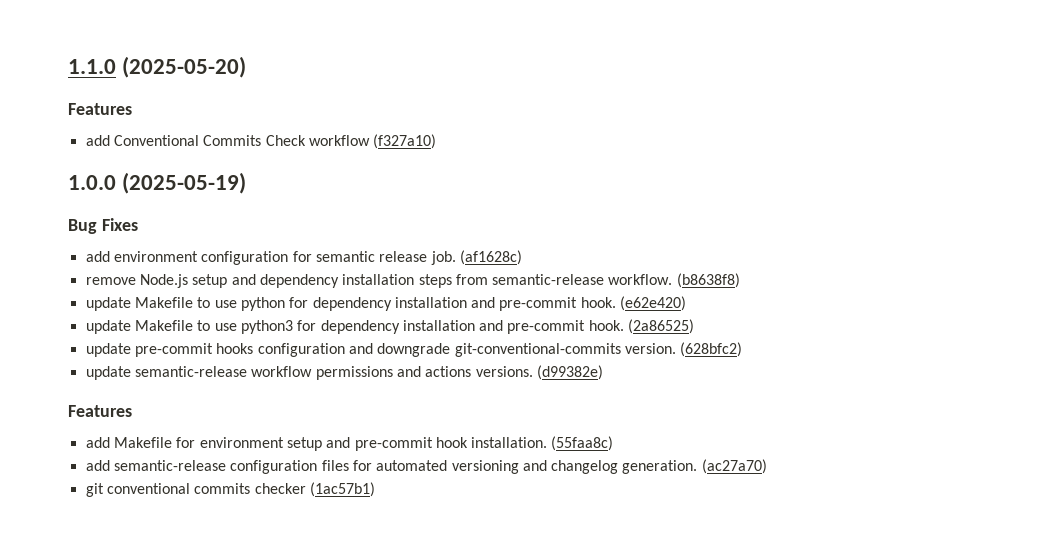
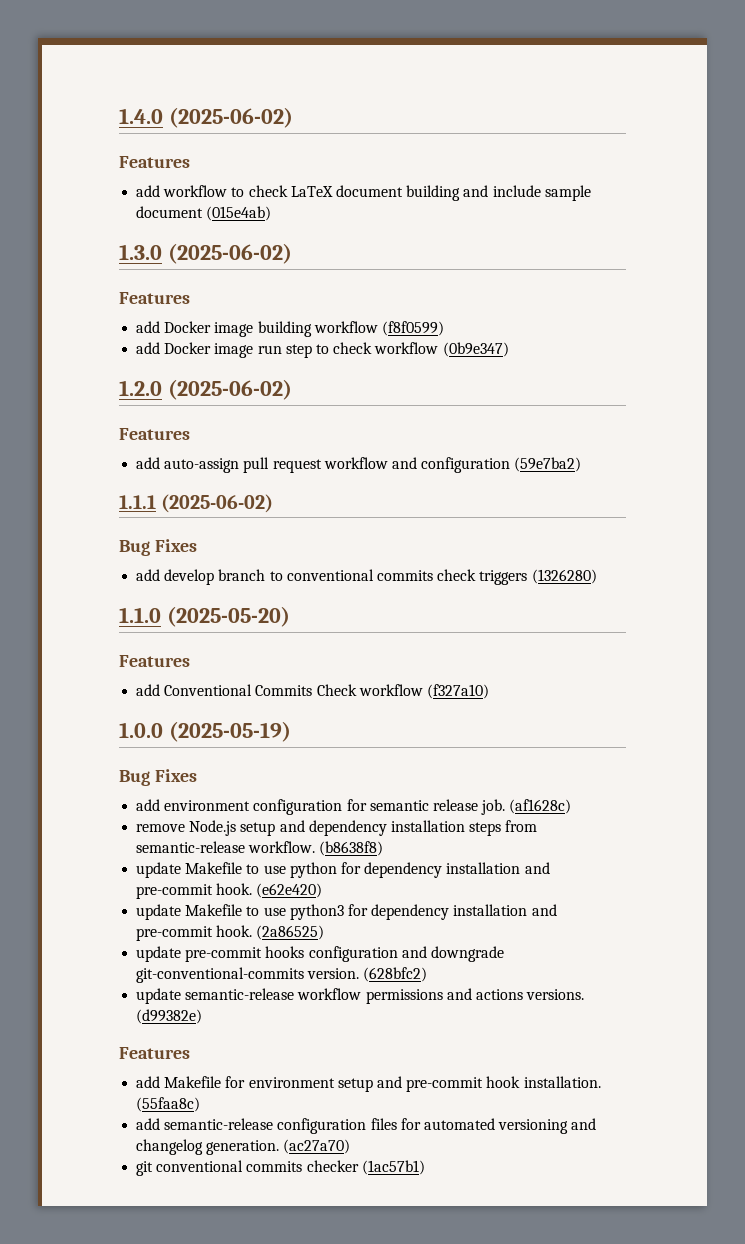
+ 1.4.0 (2025-06-02)
+ Features
+ add workflow to check LaTeX document building and include sample document (015e4ab)
+ 1.3.0 (2025-06-02)
+ Features
+ add Docker image building workflow (f8f0599)
+ add Docker image run step to check workflow (0b9e347)
+ 1.2.0 (2025-06-02)
+ Features
+ add auto-assign pull request workflow and configuration (59e7ba2)
+ 1.1.1 (2025-06-02)
+ Bug Fixes
+ add develop branch to conventional commits check triggers (1326280)

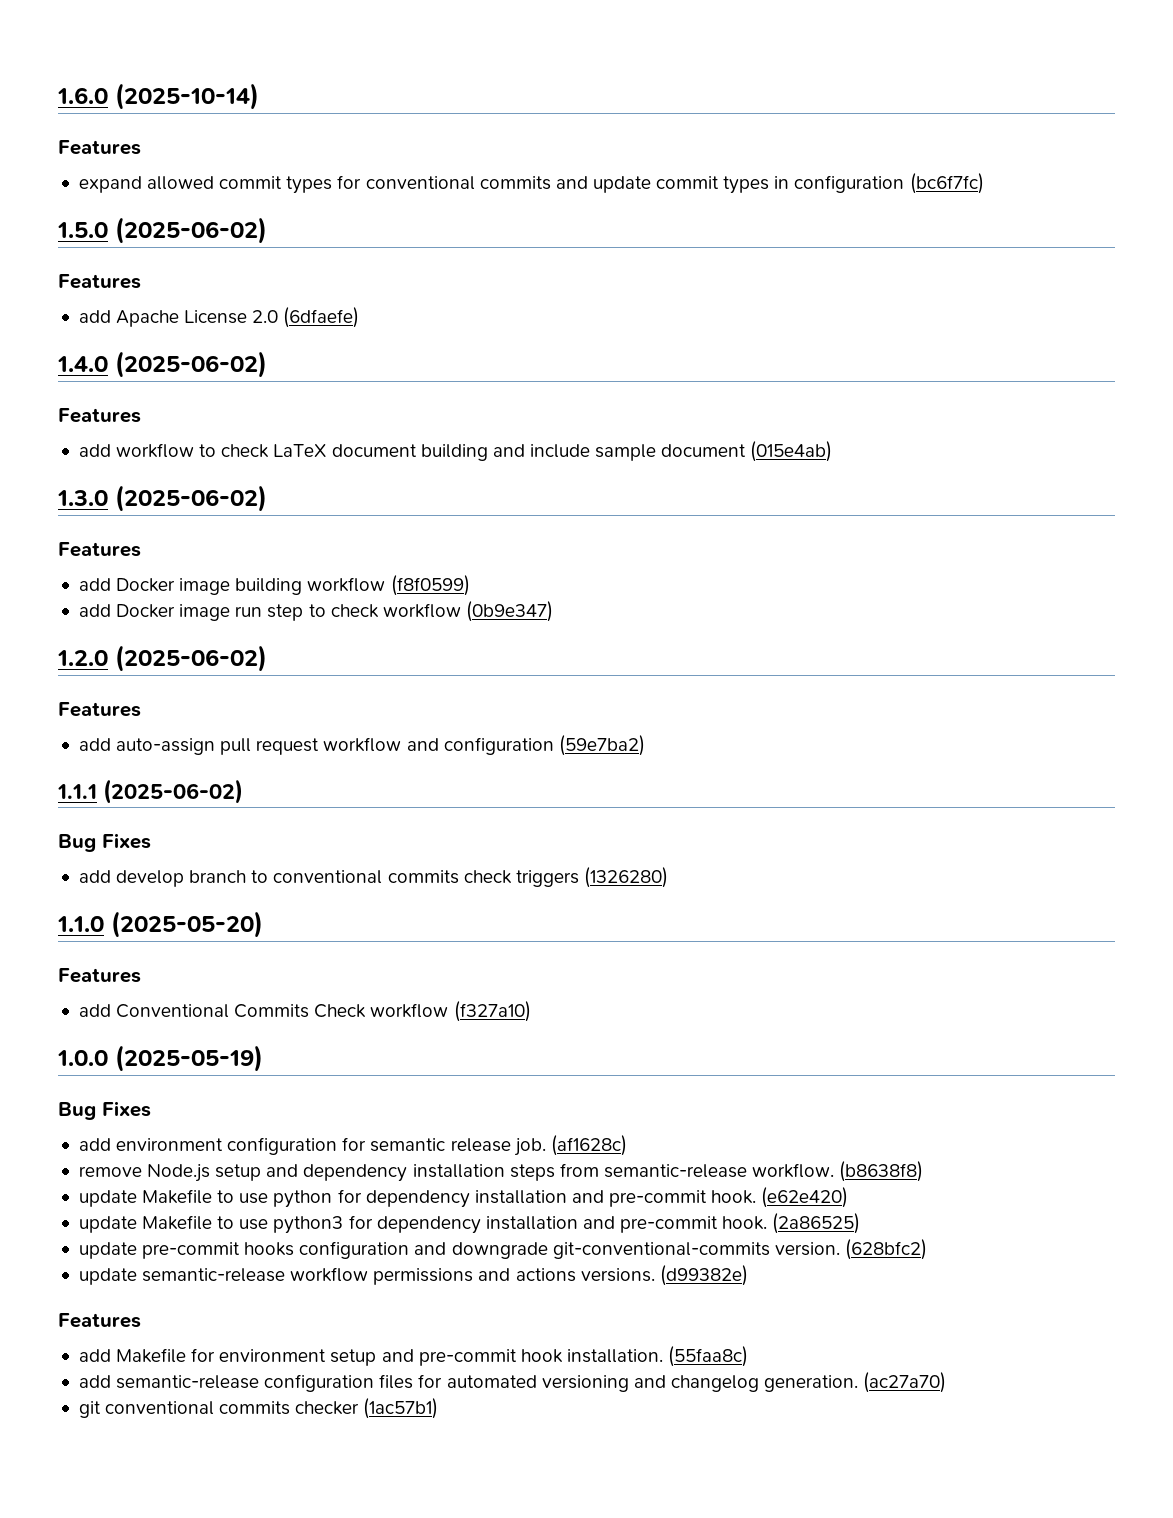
+ 1.6.0 (2025-10-14)
+ Features
+ expand allowed commit types for conventional commits and update commit types in configuration (bc6f7fc)
+ 1.5.0 (2025-06-02)
+ Features
+ add Apache License 2.0 (6dfaefe)

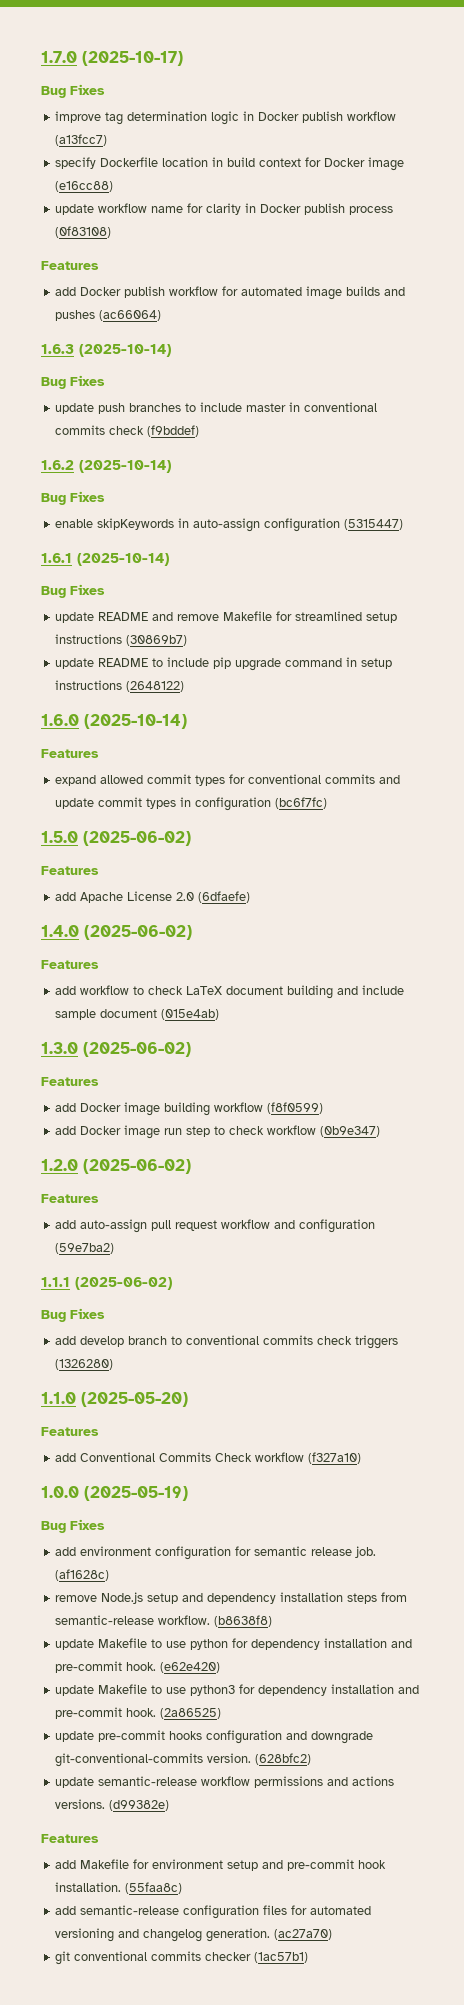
+ 1.7.0 (2025-10-17)
+ Bug Fixes
+ improve tag determination logic in Docker publish workflow (a13fcc7)
+ specify Dockerfile location in build context for Docker image (e16cc88)
+ update workflow name for clarity in Docker publish process (0f83108)
+ Features
+ add Docker publish workflow for automated image builds and pushes (ac66064)
+ 1.6.3 (2025-10-14)
+ Bug Fixes
+ update push branches to include master in conventional commits check (f9bddef)
+ 1.6.2 (2025-10-14)
+ Bug Fixes
+ enable skipKeywords in auto-assign configuration (5315447)
+ 1.6.1 (2025-10-14)
+ Bug Fixes
+ update README and remove Makefile for streamlined setup instructions (30869b7)
+ update README to include pip upgrade command in setup instructions (2648122)

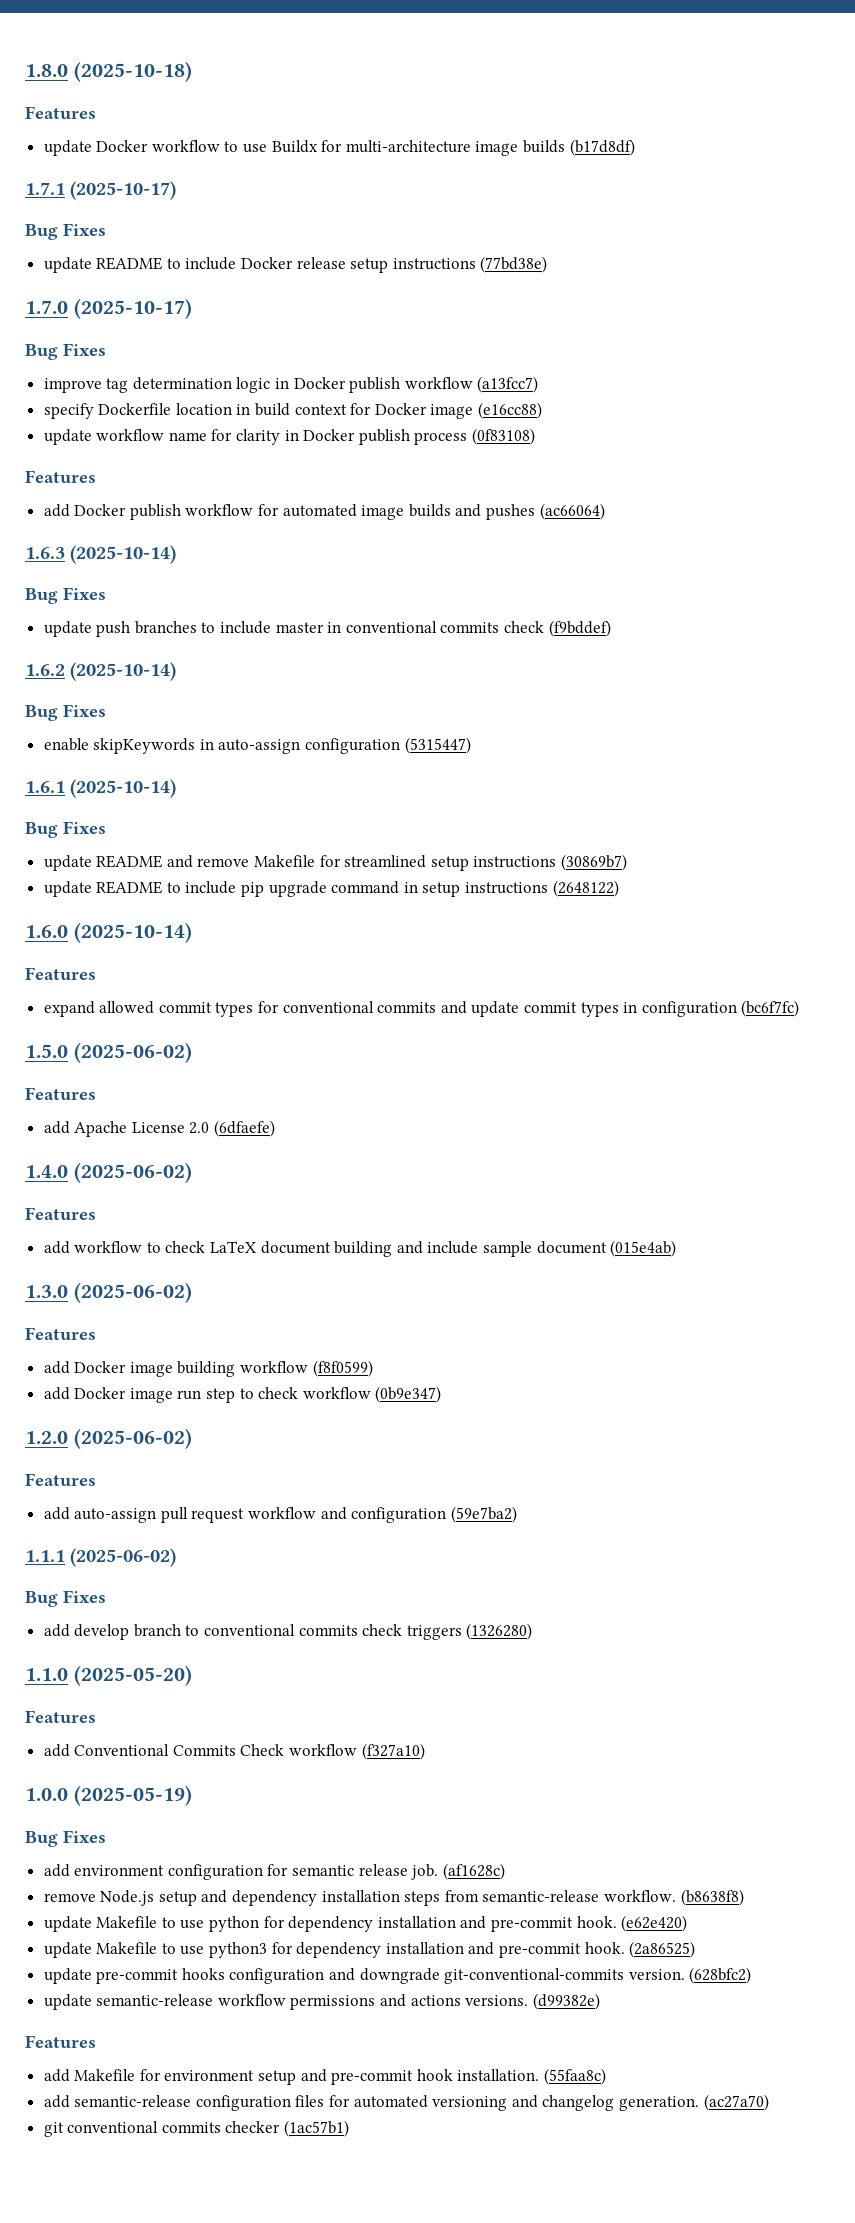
+ 1.8.0 (2025-10-18)
+ Features
+ update Docker workflow to use Buildx for multi-architecture image builds (b17d8df)
+ 1.7.1 (2025-10-17)
+ Bug Fixes
+ update README to include Docker release setup instructions (77bd38e)

